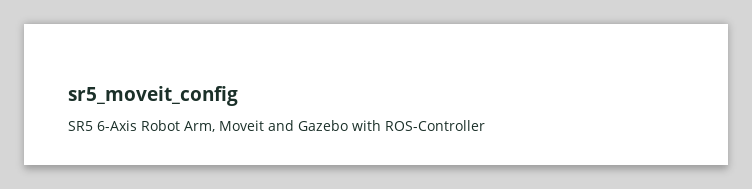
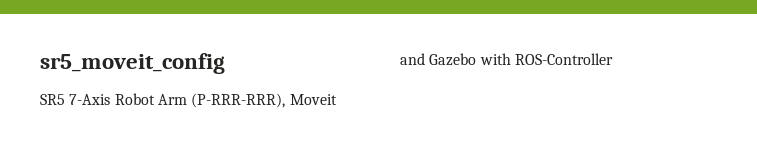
- SR5 6-Axis Robot Arm, Moveit and Gazebo with ROS-Controller
+ SR5 7-Axis Robot Arm (P-RRR-RRR), Moveit and Gazebo with ROS-Controller

